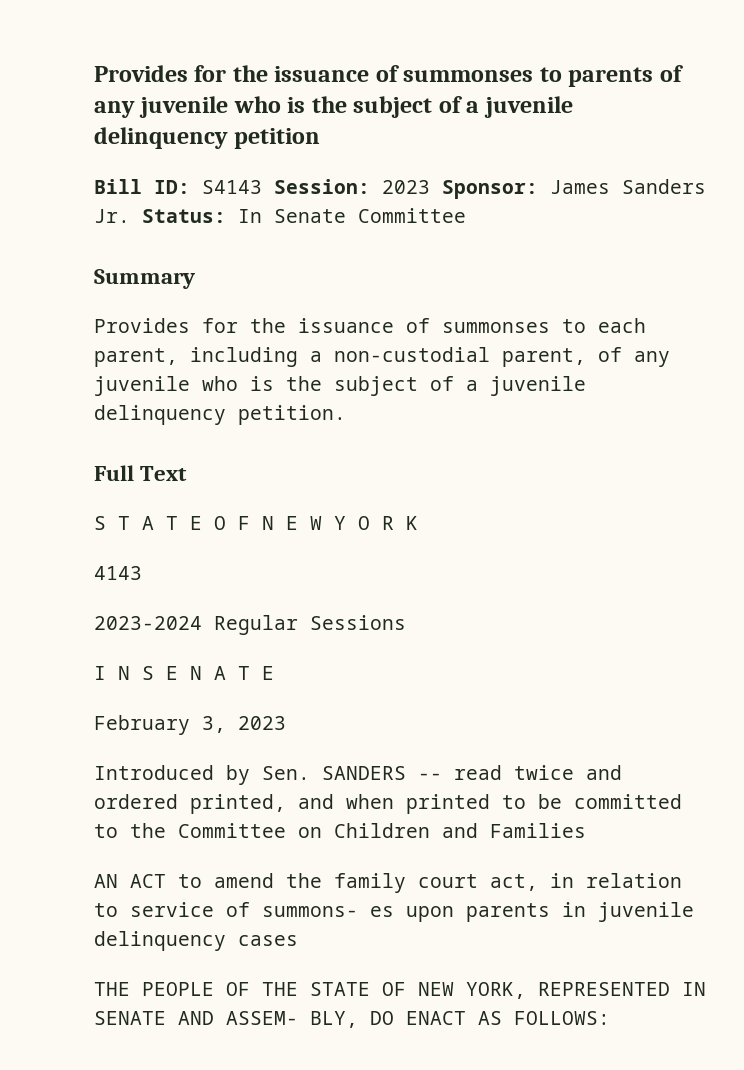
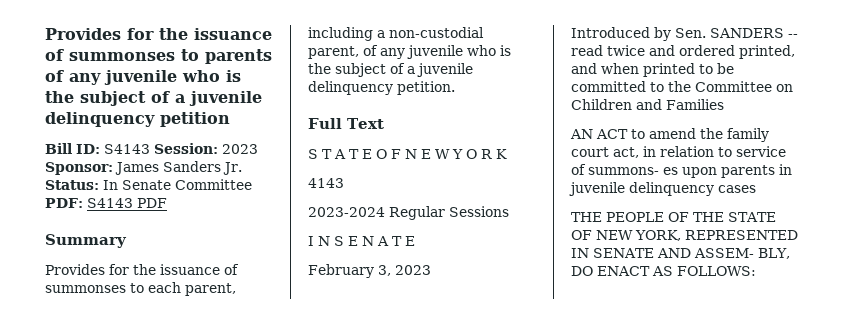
- Bill ID: S4143 Session: 2023 Sponsor: James Sanders Jr. Status: In Senate Committee
+ Bill ID: S4143 Session: 2023 Sponsor: James Sanders Jr. Status: In Senate Committee PDF: S4143 PDF

